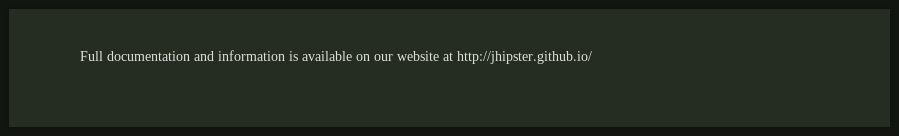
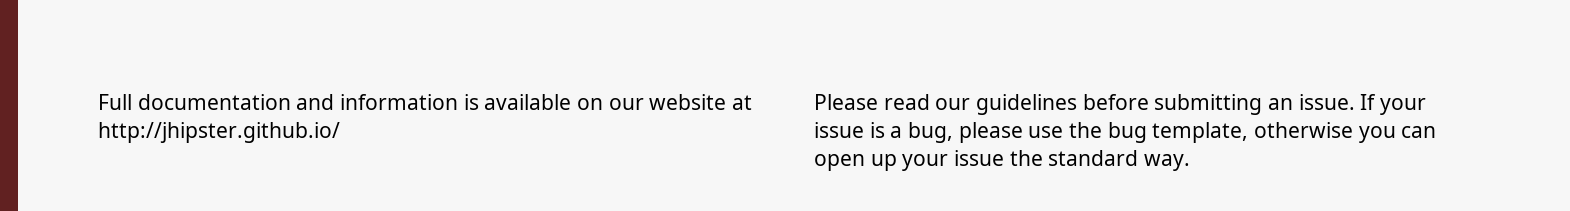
+ Please read our guidelines before submitting an issue. If your issue is a bug, please use the bug template, otherwise you can open up your issue the standard way.

